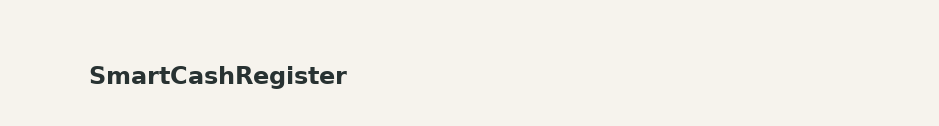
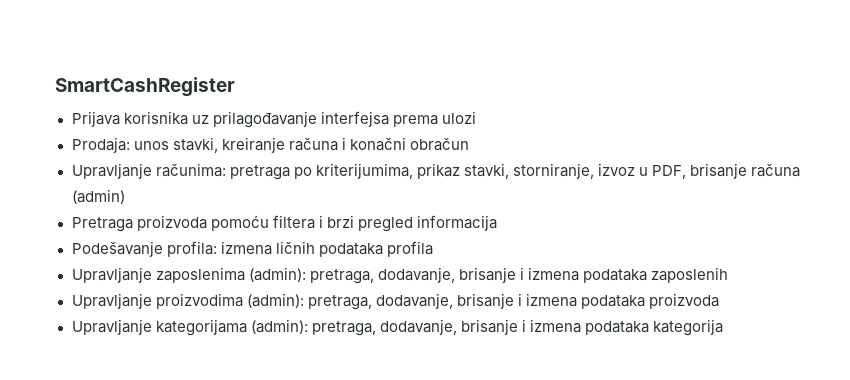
+ Prijava korisnika uz prilagođavanje interfejsa prema ulozi
+ Prodaja: unos stavki, kreiranje računa i konačni obračun
+ Upravljanje računima: pretraga po kriterijumima, prikaz stavki, storniranje, izvoz u PDF, brisanje računa (admin)
+ Pretraga proizvoda pomoću filtera i brzi pregled informacija
+ Podešavanje profila: izmena ličnih podataka profila
+ Upravljanje zaposlenima (admin): pretraga, dodavanje, brisanje i izmena podataka zaposlenih
+ Upravljanje proizvodima (admin): pretraga, dodavanje, brisanje i izmena podataka proizvoda
+ Upravljanje kategorijama (admin): pretraga, dodavanje, brisanje i izmena podataka kategorija

